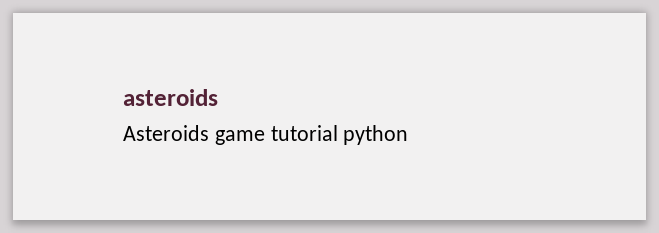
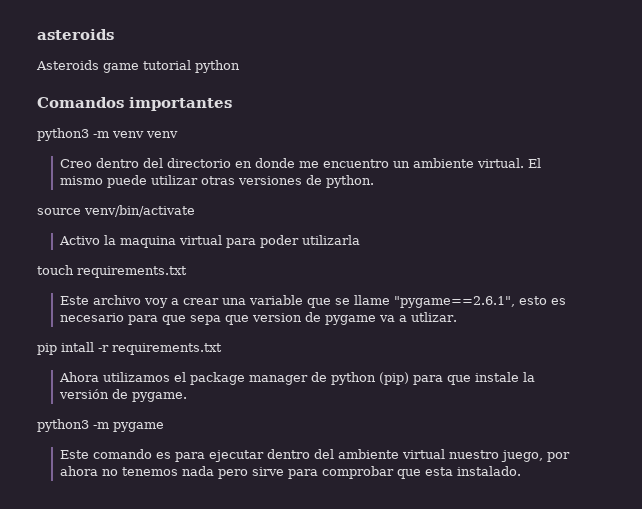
+ Comandos importantes
+ python3 -m venv venv
+ Creo dentro del directorio en donde me encuentro un ambiente virtual. El mismo puede utilizar otras versiones de python.
+ source venv/bin/activate
+ Activo la maquina virtual para poder utilizarla
+ touch requirements.txt
+ Este archivo voy a crear una variable que se llame "pygame==2.6.1", esto es necesario para que sepa que version de pygame va a utlizar.
+ pip intall -r requirements.txt
+ Ahora utilizamos el package manager de python (pip) para que instale la versión de pygame.
+ python3 -m pygame
+ Este comando es para ejecutar dentro del ambiente virtual nuestro juego, por ahora no tenemos nada pero sirve para comprobar que esta instalado.

